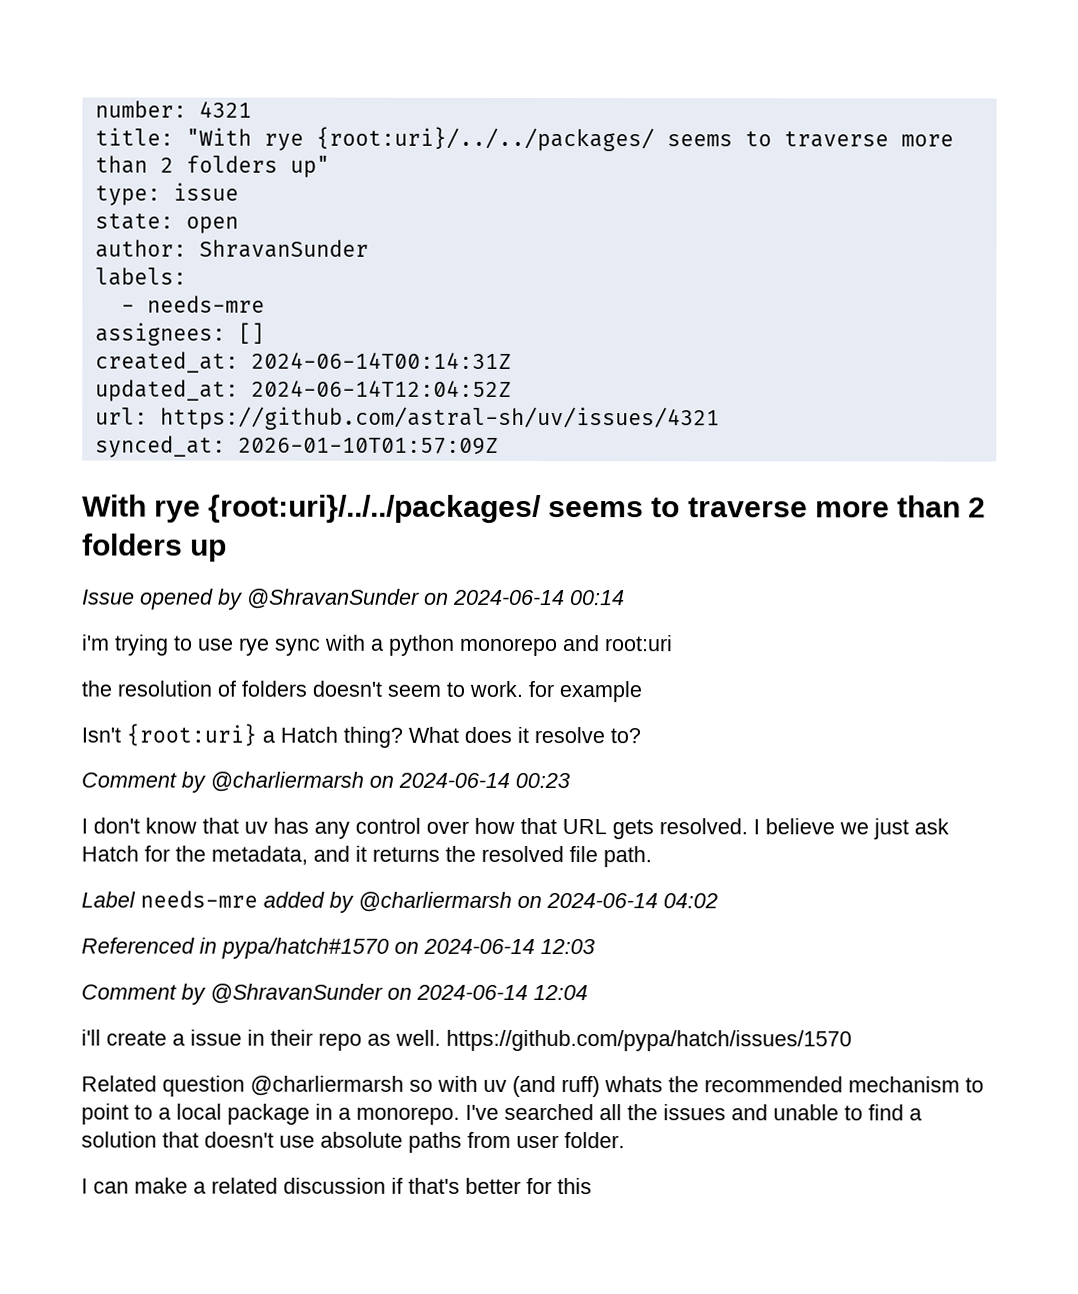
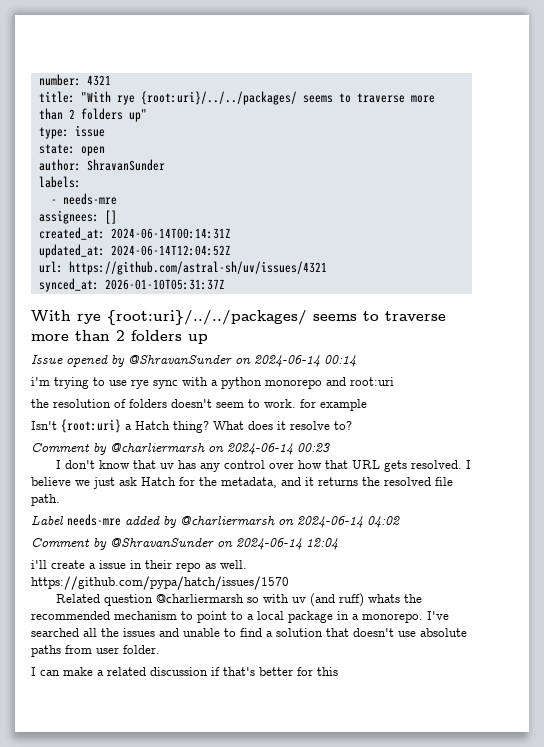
- synced_at: 2026-01-10T01:57:09Z
+ synced_at: 2026-01-10T05:31:37Z
- Referenced in pypa/hatch#1570 on 2024-06-14 12:03

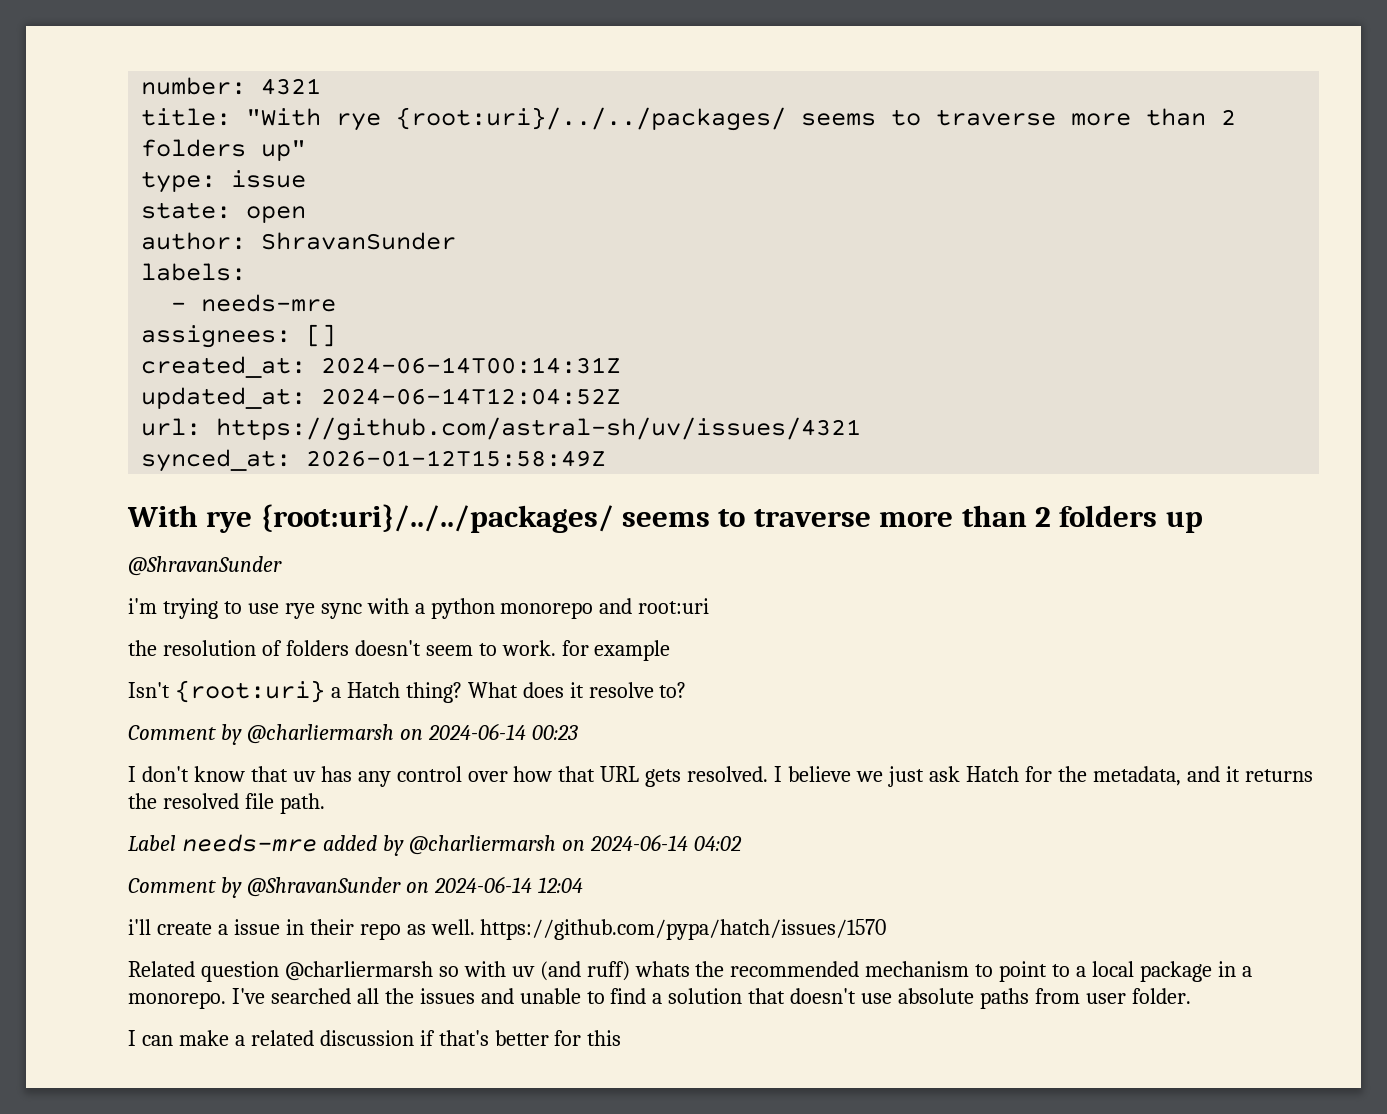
- synced_at: 2026-01-10T05:31:37Z
+ synced_at: 2026-01-12T15:58:49Z
  With rye {root:uri}/../../packages/ seems to traverse more than 2 folders up
- Issue opened by @ShravanSunder on 2024-06-14 00:14
+ @ShravanSunder

